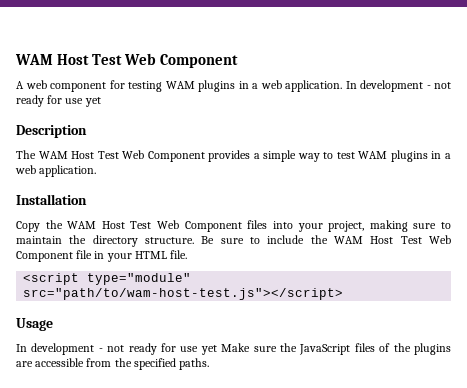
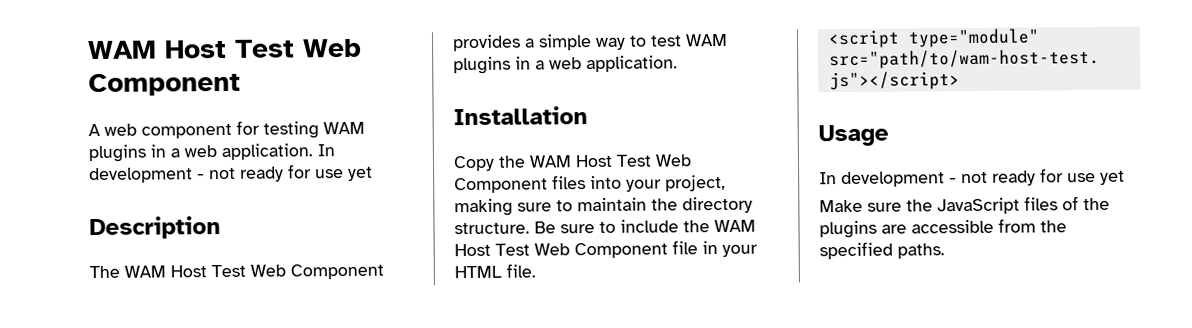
  Usage
- In development - not ready for use yet Make sure the JavaScript files of the plugins are accessible from the specified paths.
+ In development - not ready for use yet
+ Make sure the JavaScript files of the plugins are accessible from the specified paths.

